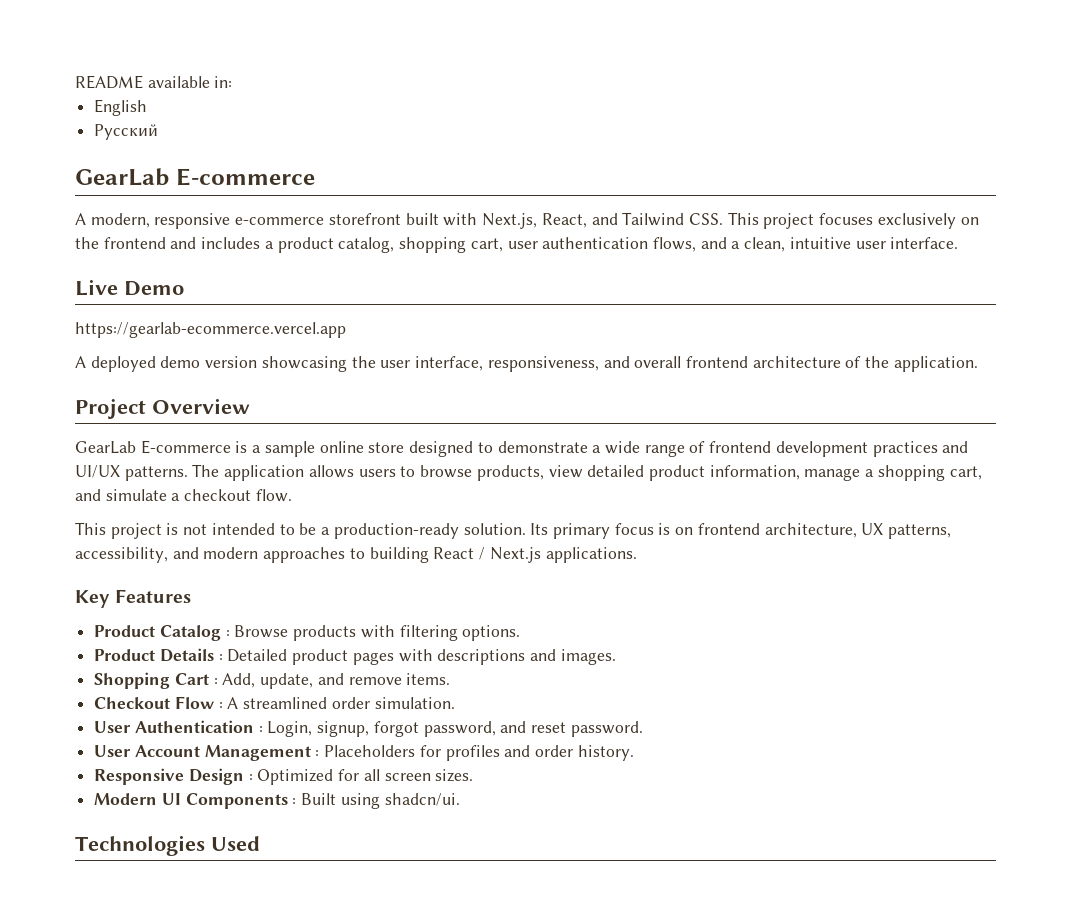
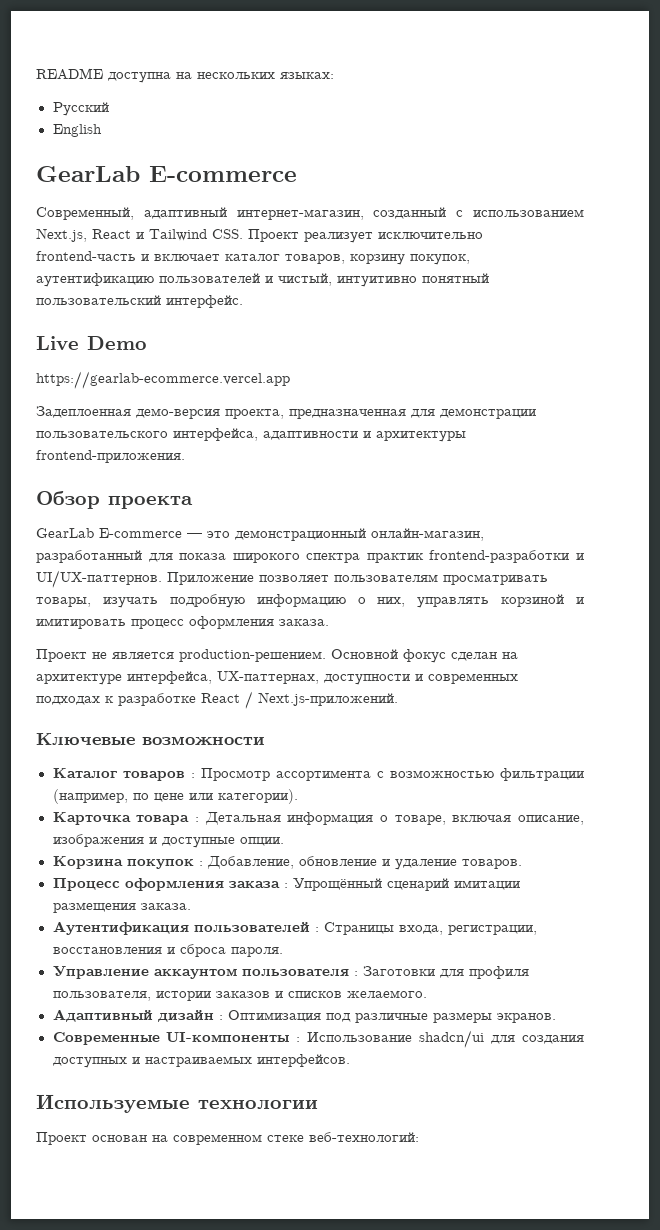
- README available in:
+ README доступна на нескольких языках:
+ Русский
- Русский
- A modern, responsive e-commerce storefront built with Next.js, React, and Tailwind CSS. This project focuses exclusively on the frontend and includes a product catalog, shopping cart, user authentication flows, and a clean, intuitive user interface.
+ Современный, адаптивный интернет-магазин, созданный с использованием Next.js, React и Tailwind CSS. Проект реализует исключительно frontend-часть и включает каталог товаров, корзину покупок, аутентификацию пользователей и чистый, интуитивно понятный пользовательский интерфейс.
  Live Demo
  https://gearlab-ecommerce.vercel.app
- A deployed demo version showcasing the user interface, responsiveness, and overall frontend architecture of the application.
- Project Overview
- GearLab E-commerce is a sample online store designed to demonstrate a wide range of frontend development practices and UI/UX patterns. The application allows users to browse products, view detailed product information, manage a shopping cart, and simulate a checkout flow.
- This project is not intended to be a production-ready solution. Its primary focus is on frontend architecture, UX patterns, accessibility, and modern approaches to building React / Next.js applications.
- Key Features
- Product Catalog : Browse products with filtering options.
- Product Details : Detailed product pages with descriptions and images.
- Shopping Cart : Add, update, and remove items.
- Checkout Flow : A streamlined order simulation.
- User Authentication : Login, signup, forgot password, and reset password.
- User Account Management : Placeholders for profiles and order history.
- Responsive Design : Optimized for all screen sizes.
- Modern UI Components : Built using shadcn/ui.
- Technologies Used
+ Задеплоенная демо-версия проекта, предназначенная для демонстрации пользовательского интерфейса, адаптивности и архитектуры frontend-приложения.
+ Обзор проекта
+ GearLab E-commerce — это демонстрационный онлайн-магазин, разработанный для показа широкого спектра практик frontend-разработки и UI/UX-паттернов. Приложение позволяет пользователям просматривать товары, изучать подробную информацию о них, управлять корзиной и имитировать процесс оформления заказа.
+ Проект не является production-решением. Основной фокус сделан на архитектуре интерфейса, UX-паттернах, доступности и современных подходах к разработке React / Next.js-приложений.
+ Ключевые возможности
+ Каталог товаров : Просмотр ассортимента с возможностью фильтрации (например, по цене или категории).
+ Карточка товара : Детальная информация о товаре, включая описание, изображения и доступные опции.
+ Корзина покупок : Добавление, обновление и удаление товаров.
+ Процесс оформления заказа : Упрощённый сценарий имитации размещения заказа.
+ Аутентификация пользователей : Страницы входа, регистрации, восстановления и сброса пароля.
+ Управление аккаунтом пользователя : Заготовки для профиля пользователя, истории заказов и списков желаемого.
+ Адаптивный дизайн : Оптимизация под различные размеры экранов.
+ Современные UI-компоненты : Использование shadcn/ui для создания доступных и настраиваемых интерфейсов.
+ Используемые технологии
+ Проект основан на современном стеке веб-технологий:

